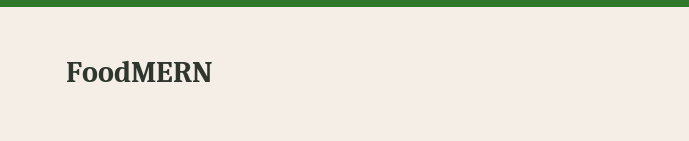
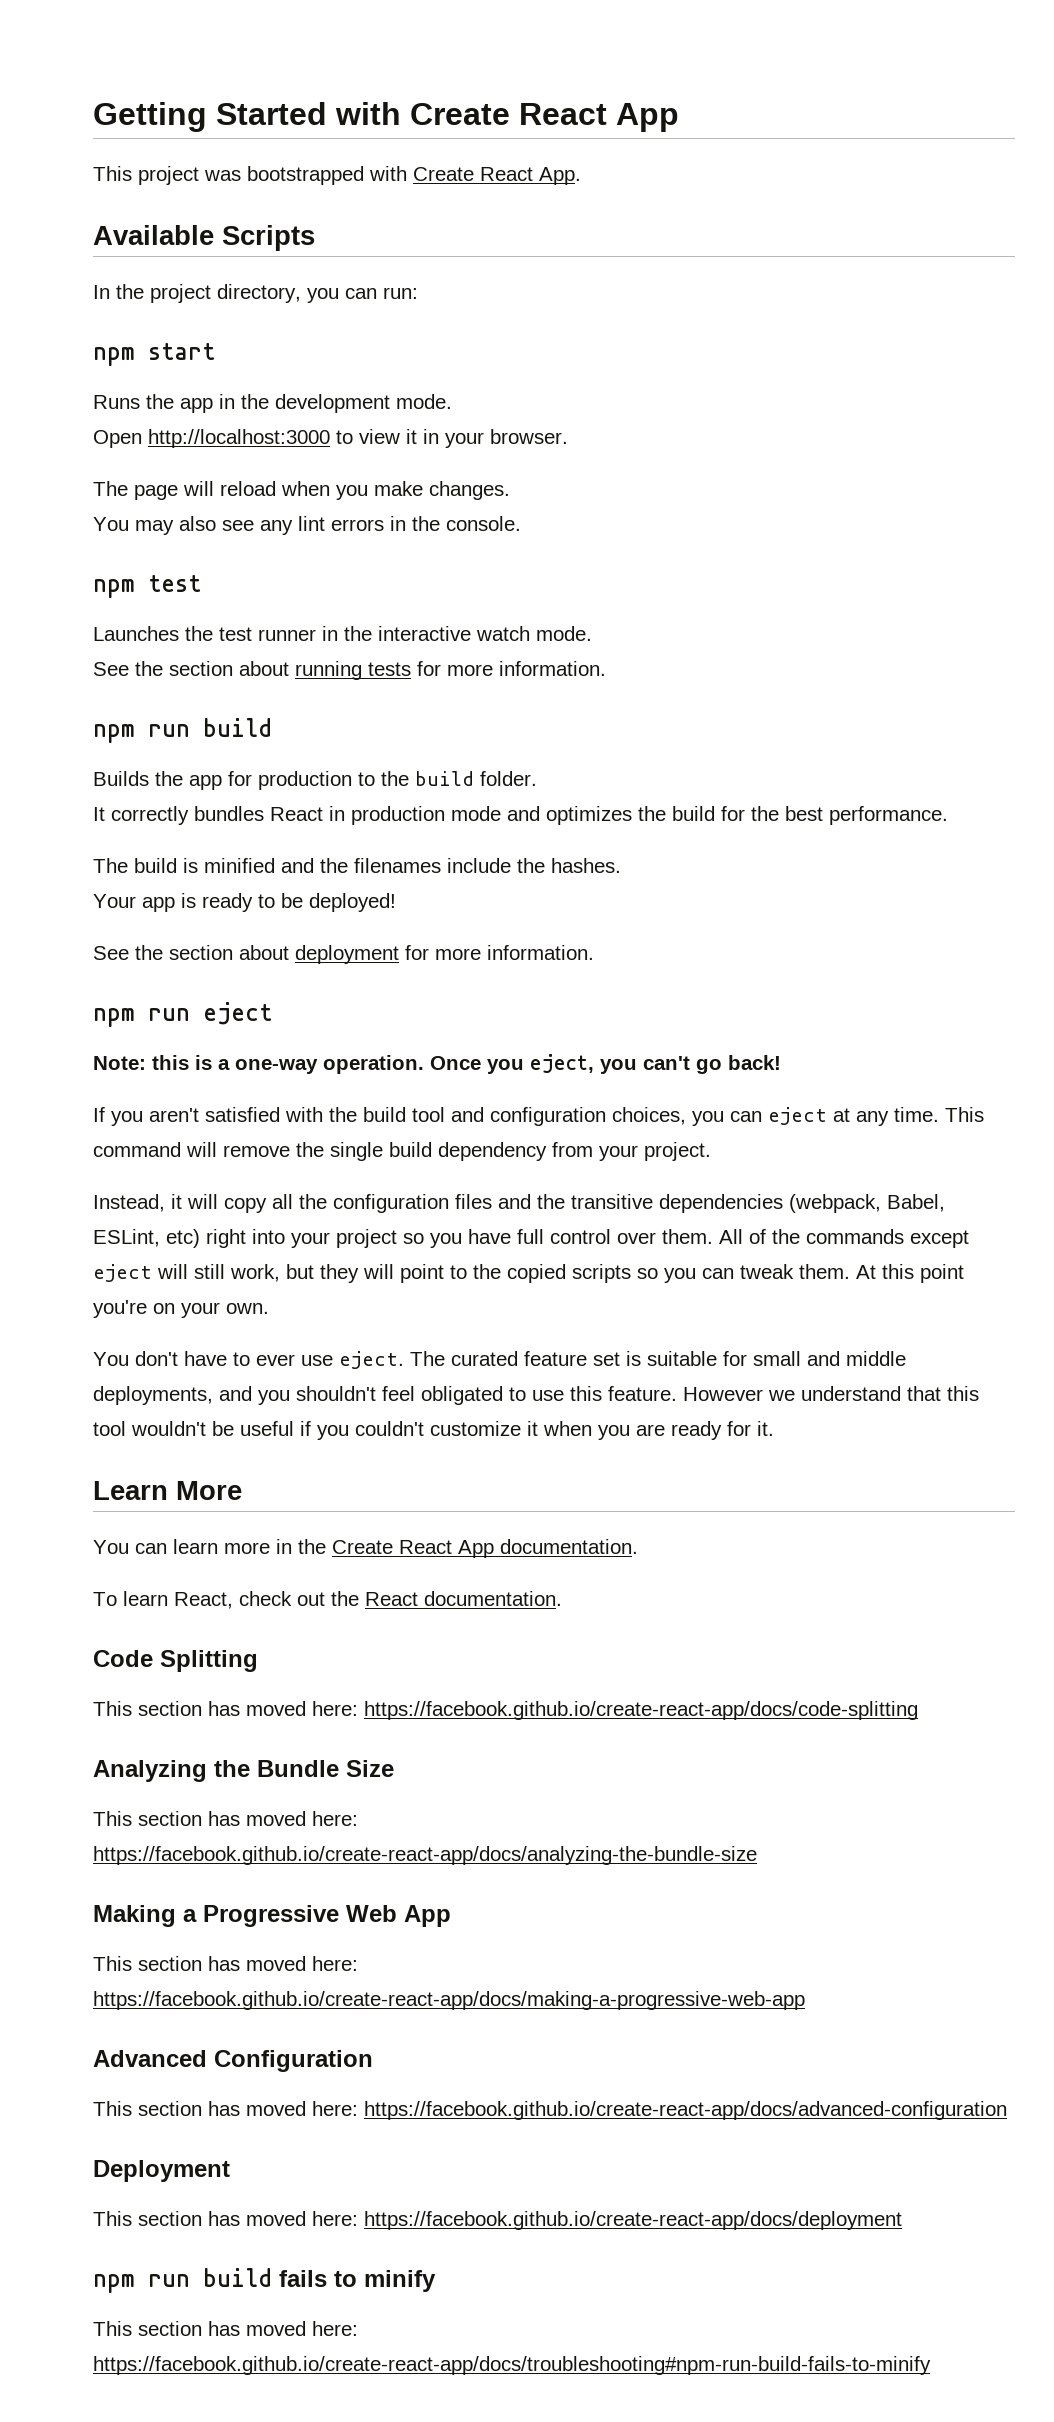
- FoodMERN
+ Getting Started with Create React App
+ This project was bootstrapped with Create React App.
+ Available Scripts
+ In the project directory, you can run:
+ npm start
+ Runs the app in the development mode.
+ Open http://localhost:3000 to view it in your browser.
+ The page will reload when you make changes.
+ You may also see any lint errors in the console.
+ npm test
+ Launches the test runner in the interactive watch mode.
+ See the section about running tests for more information.
+ npm run build
+ Builds the app for production to the build folder.
+ It correctly bundles React in production mode and optimizes the build for the best performance.
+ The build is minified and the filenames include the hashes.
+ Your app is ready to be deployed!
+ See the section about deployment for more information.
+ npm run eject
+ Note: this is a one-way operation. Once you eject, you can't go back!
+ If you aren't satisfied with the build tool and configuration choices, you can eject at any time. This command will remove the single build dependency from your project.
+ Instead, it will copy all the configuration files and the transitive dependencies (webpack, Babel, ESLint, etc) right into your project so you have full control over them. All of the commands except eject will still work, but they will point to the copied scripts so you can tweak them. At this point you're on your own.
+ You don't have to ever use eject. The curated feature set is suitable for small and middle deployments, and you shouldn't feel obligated to use this feature. However we understand that this tool wouldn't be useful if you couldn't customize it when you are ready for it.
+ Learn More
+ You can learn more in the Create React App documentation.
+ To learn React, check out the React documentation.
+ Code Splitting
+ This section has moved here: https://facebook.github.io/create-react-app/docs/code-splitting
+ Analyzing the Bundle Size
+ This section has moved here: https://facebook.github.io/create-react-app/docs/analyzing-the-bundle-size
+ Making a Progressive Web App
+ This section has moved here: https://facebook.github.io/create-react-app/docs/making-a-progressive-web-app
+ Advanced Configuration
+ This section has moved here: https://facebook.github.io/create-react-app/docs/advanced-configuration
+ Deployment
+ This section has moved here: https://facebook.github.io/create-react-app/docs/deployment
+ npm run build fails to minify
+ This section has moved here: https://facebook.github.io/create-react-app/docs/troubleshooting#npm-run-build-fails-to-minify

